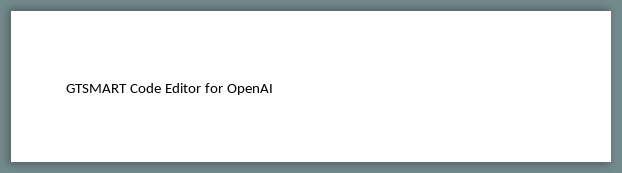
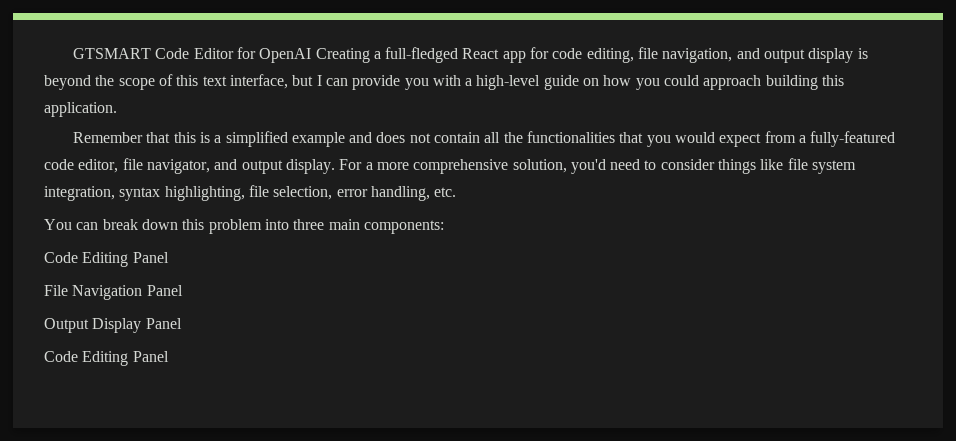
- GTSMART Code Editor for OpenAI
+ GTSMART Code Editor for OpenAI Creating a full-fledged React app for code editing, file navigation, and output display is beyond the scope of this text interface, but I can provide you with a high-level guide on how you could approach building this application.
+ Remember that this is a simplified example and does not contain all the functionalities that you would expect from a fully-featured code editor, file navigator, and output display. For a more comprehensive solution, you'd need to consider things like file system integration, syntax highlighting, file selection, error handling, etc.
+ You can break down this problem into three main components:
+ Code Editing Panel
+ File Navigation Panel
+ Output Display Panel
+ Code Editing Panel

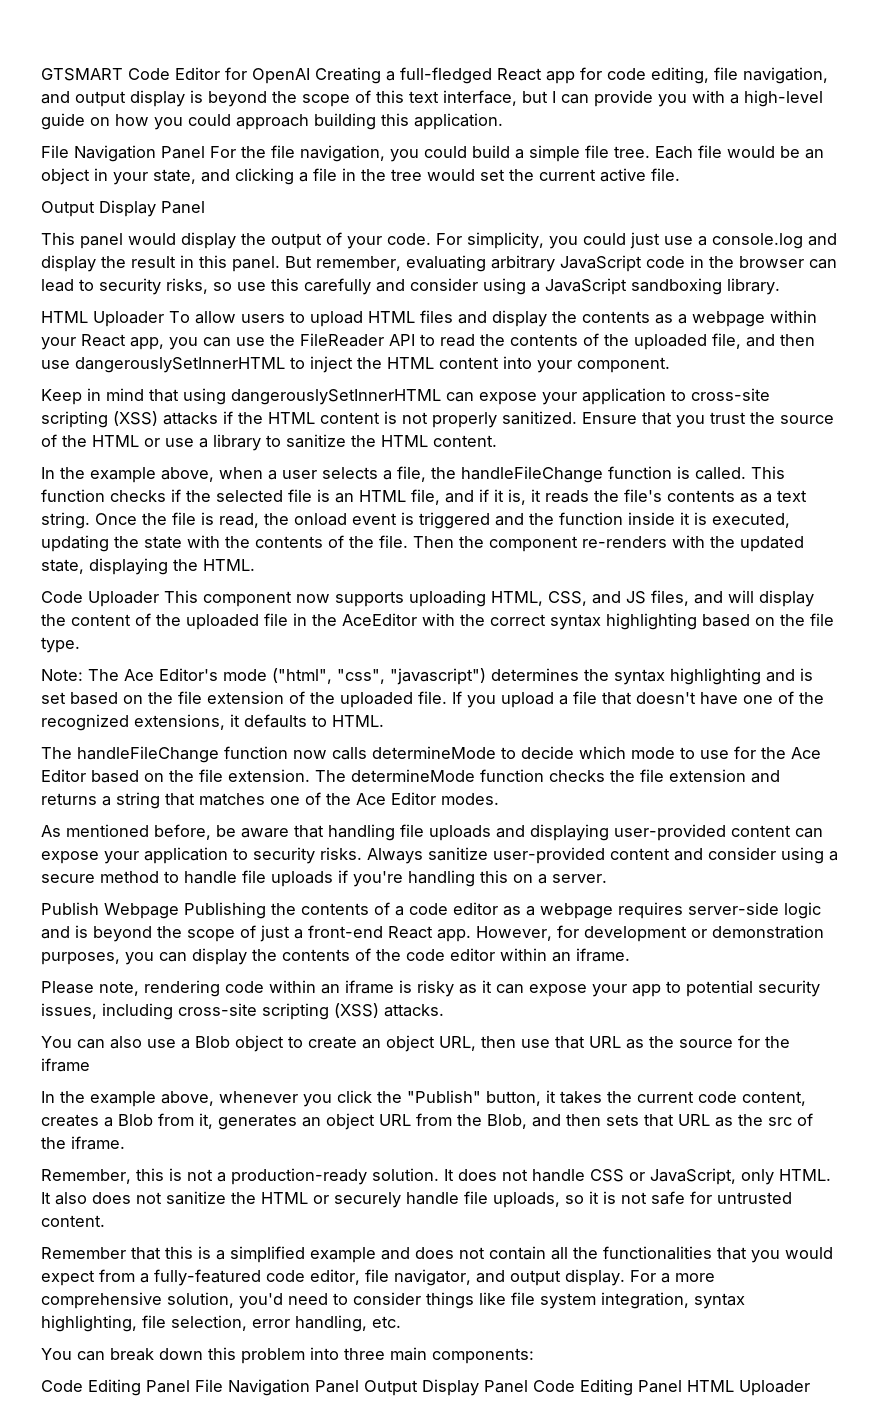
+ File Navigation Panel For the file navigation, you could build a simple file tree. Each file would be an object in your state, and clicking a file in the tree would set the current active file.
+ Output Display Panel
+ This panel would display the output of your code. For simplicity, you could just use a console.log and display the result in this panel. But remember, evaluating arbitrary JavaScript code in the browser can lead to security risks, so use this carefully and consider using a JavaScript sandboxing library.
+ HTML Uploader To allow users to upload HTML files and display the contents as a webpage within your React app, you can use the FileReader API to read the contents of the uploaded file, and then use dangerouslySetInnerHTML to inject the HTML content into your component.
+ Keep in mind that using dangerouslySetInnerHTML can expose your application to cross-site scripting (XSS) attacks if the HTML content is not properly sanitized. Ensure that you trust the source of the HTML or use a library to sanitize the HTML content.
+ In the example above, when a user selects a file, the handleFileChange function is called. This function checks if the selected file is an HTML file, and if it is, it reads the file's contents as a text string. Once the file is read, the onload event is triggered and the function inside it is executed, updating the state with the contents of the file. Then the component re-renders with the updated state, displaying the HTML.
+ Code Uploader This component now supports uploading HTML, CSS, and JS files, and will display the content of the uploaded file in the AceEditor with the correct syntax highlighting based on the file type.
+ Note: The Ace Editor's mode ("html", "css", "javascript") determines the syntax highlighting and is set based on the file extension of the uploaded file. If you upload a file that doesn't have one of the recognized extensions, it defaults to HTML.
+ The handleFileChange function now calls determineMode to decide which mode to use for the Ace Editor based on the file extension. The determineMode function checks the file extension and returns a string that matches one of the Ace Editor modes.
+ As mentioned before, be aware that handling file uploads and displaying user-provided content can expose your application to security risks. Always sanitize user-provided content and consider using a secure method to handle file uploads if you're handling this on a server.
+ Publish Webpage Publishing the contents of a code editor as a webpage requires server-side logic and is beyond the scope of just a front-end React app. However, for development or demonstration purposes, you can display the contents of the code editor within an iframe.
+ Please note, rendering code within an iframe is risky as it can expose your app to potential security issues, including cross-site scripting (XSS) attacks.
+ You can also use a Blob object to create an object URL, then use that URL as the source for the iframe
+ In the example above, whenever you click the "Publish" button, it takes the current code content, creates a Blob from it, generates an object URL from the Blob, and then sets that URL as the src of the iframe.
+ Remember, this is not a production-ready solution. It does not handle CSS or JavaScript, only HTML. It also does not sanitize the HTML or securely handle file uploads, so it is not safe for untrusted content.
  You can break down this problem into three main components:
- Code Editing Panel
- File Navigation Panel
- Output Display Panel
- Code Editing Panel
+ Code Editing Panel File Navigation Panel Output Display Panel Code Editing Panel HTML Uploader

